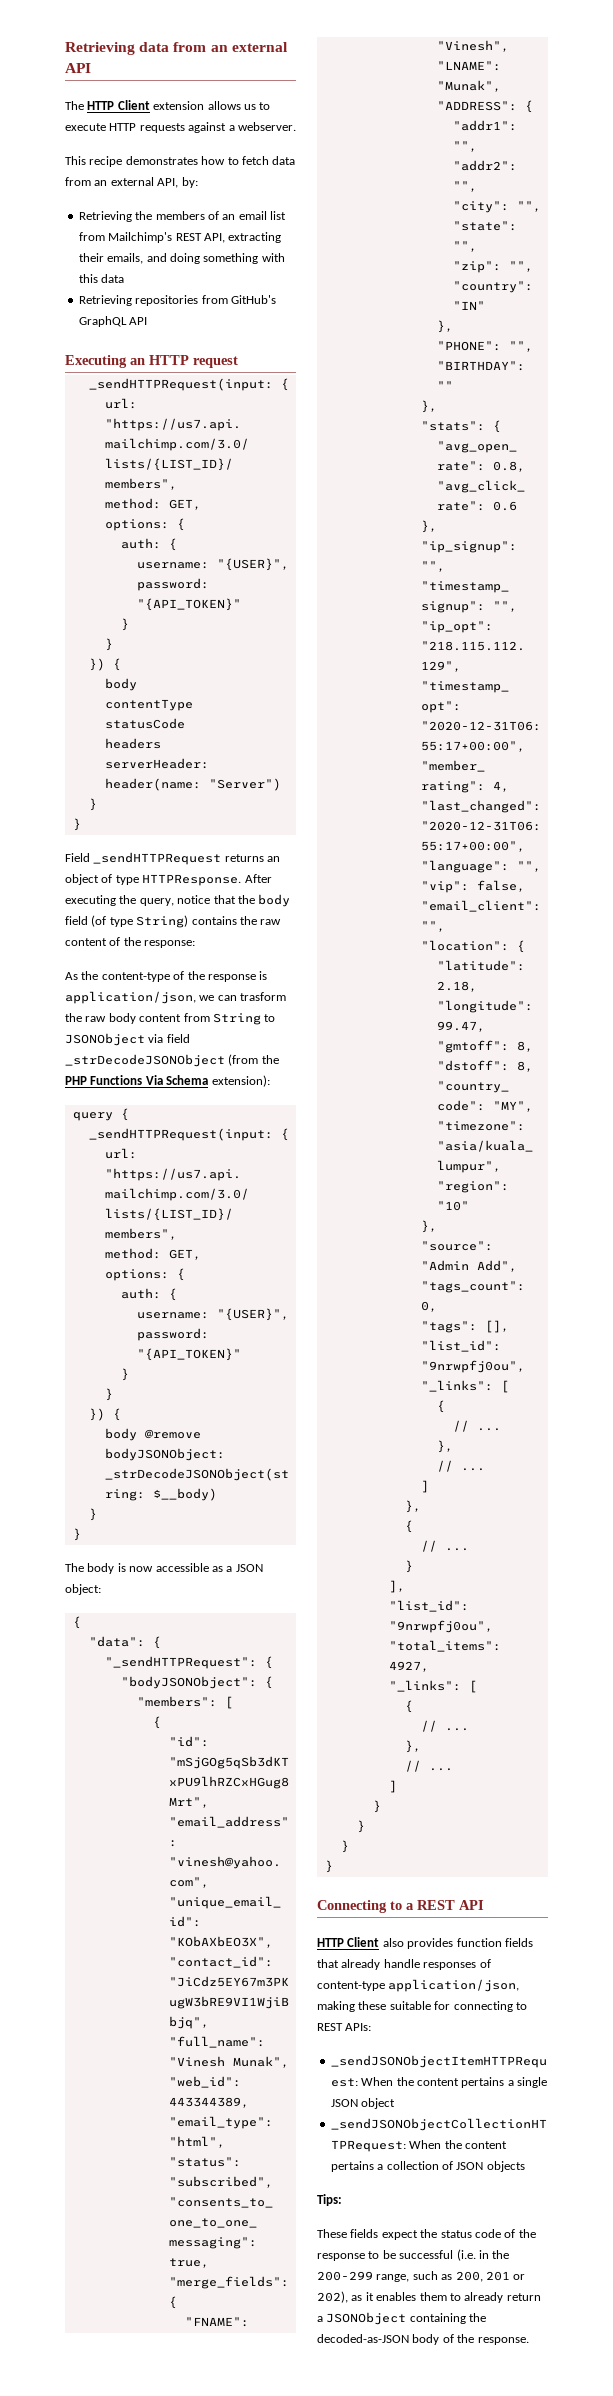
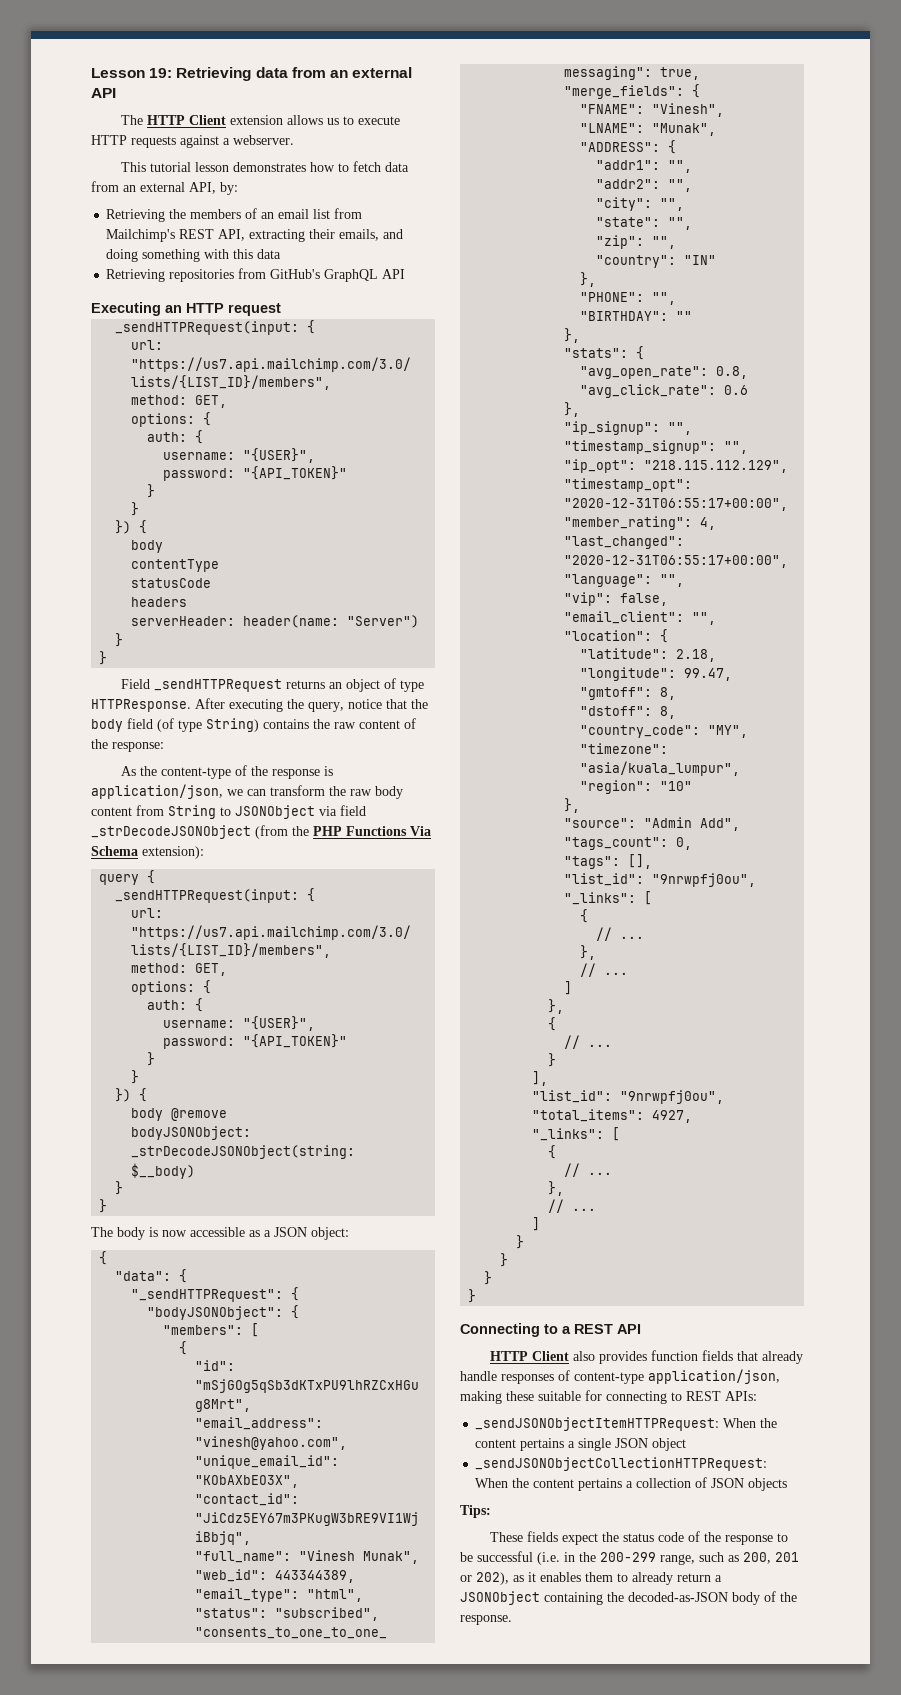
- Retrieving data from an external API
+ Lesson 19: Retrieving data from an external API
- This recipe demonstrates how to fetch data from an external API, by:
+ This tutorial lesson demonstrates how to fetch data from an external API, by:
- As the content-type of the response is application/json, we can trasform the raw body content from String to JSONObject via field _strDecodeJSONObject (from the PHP Functions Via Schema extension):
+ As the content-type of the response is application/json, we can transform the raw body content from String to JSONObject via field _strDecodeJSONObject (from the PHP Functions Via Schema extension):

